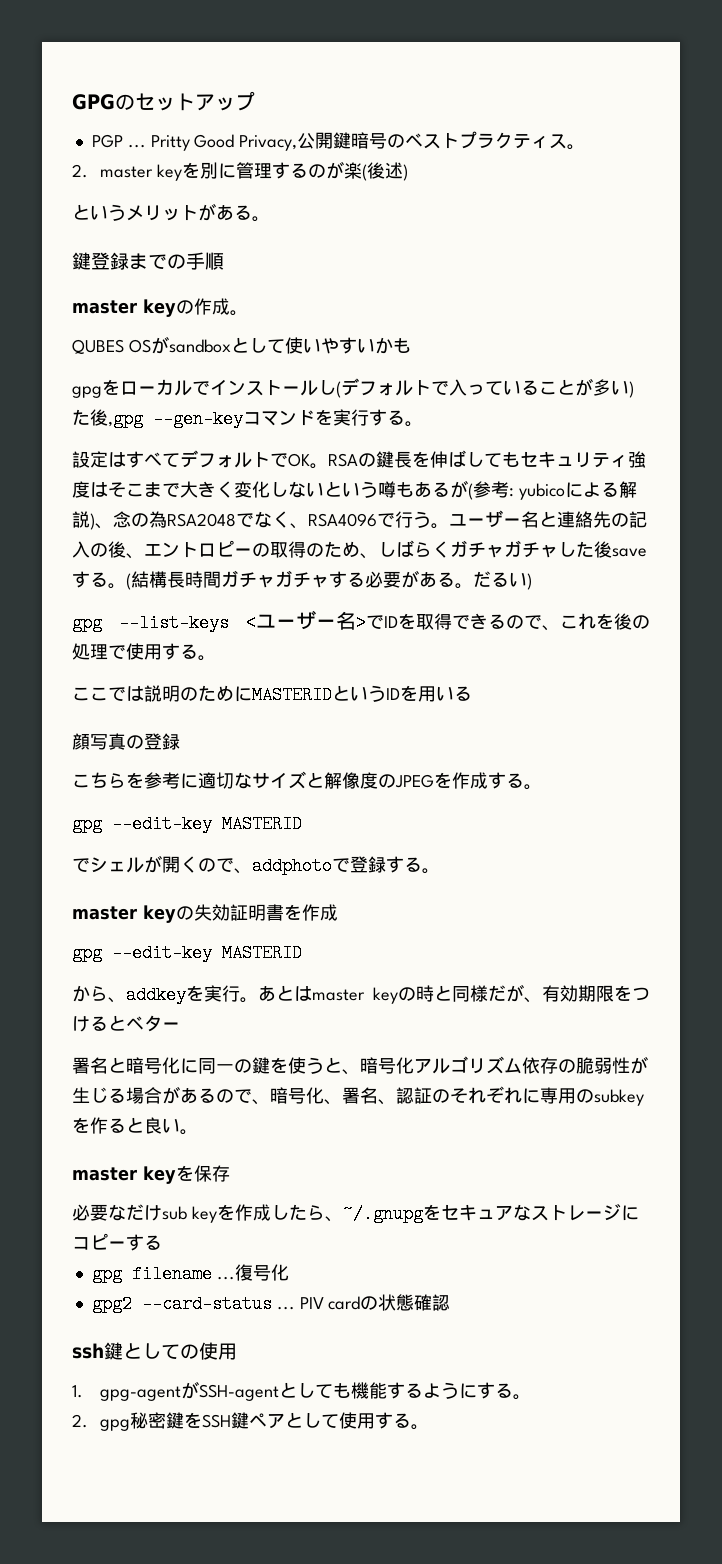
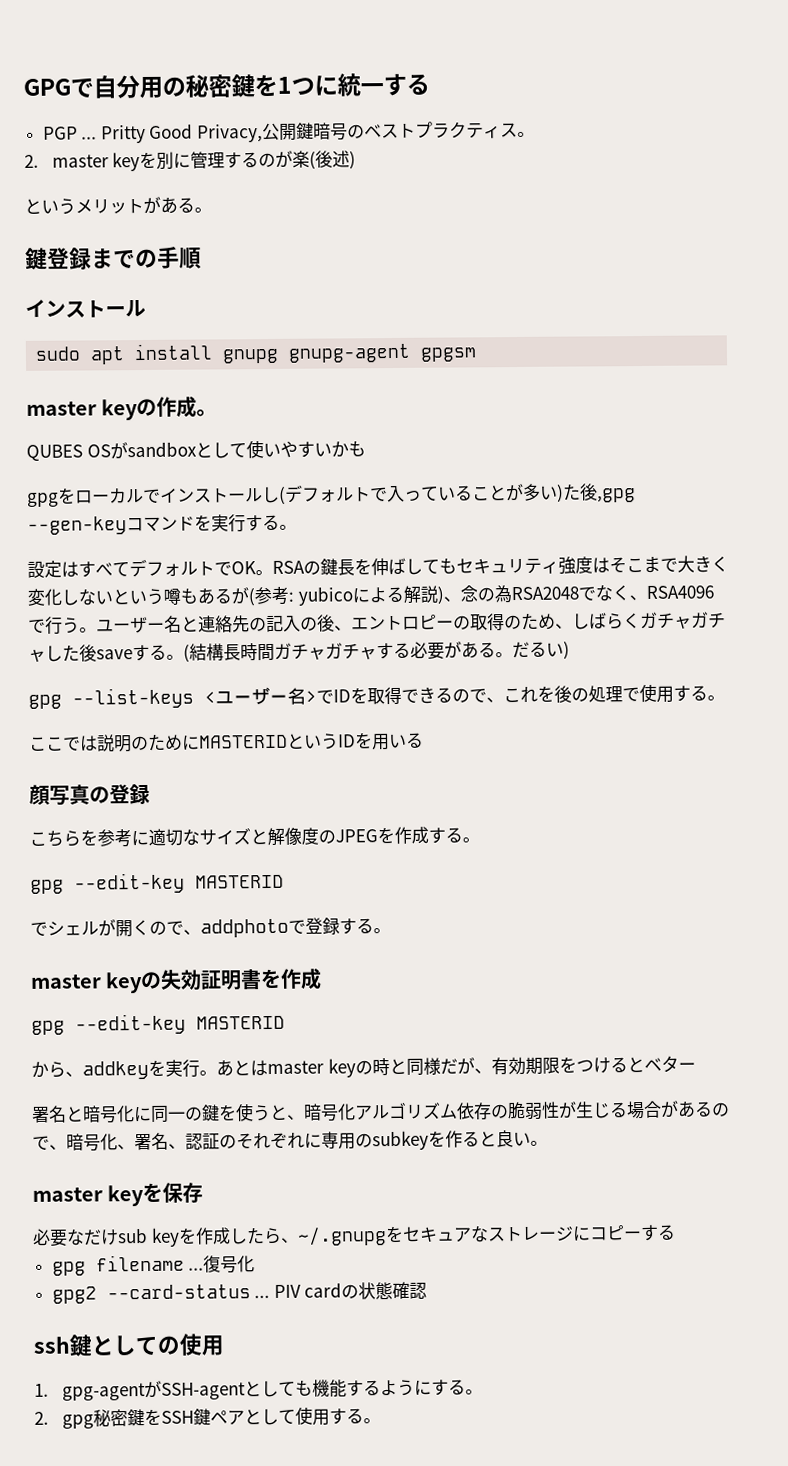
- GPGのセットアップ
+ GPGで自分用の秘密鍵を1つに統一する
  鍵登録までの手順
+ インストール
+ sudo apt install gnupg gnupg-agent gpgsm

